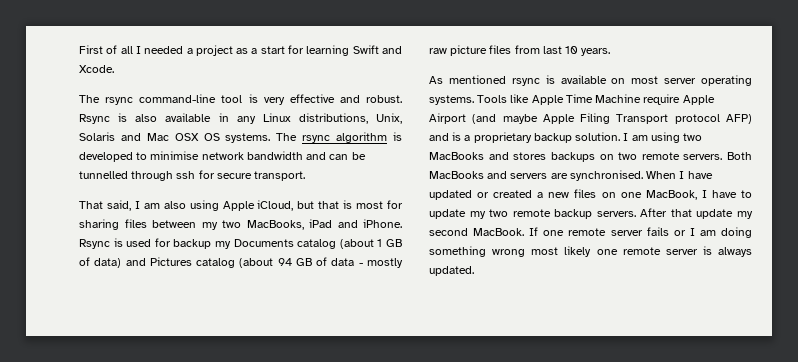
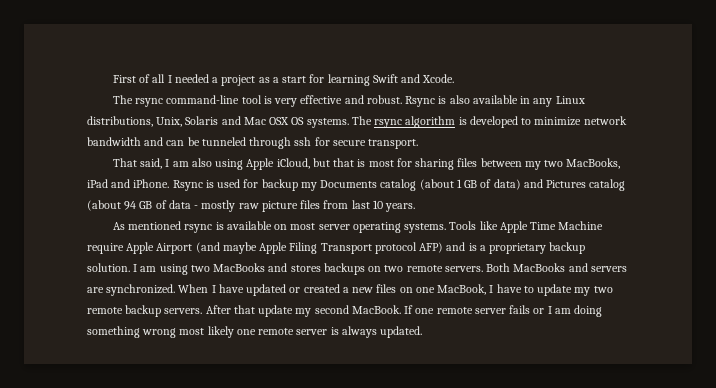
- The rsync algorithm is developed to minimise network bandwidth and can be tunnelled through ssh for secure transport.
+ The rsync algorithm is developed to minimize network bandwidth and can be tunneled through ssh for secure transport.
- Both MacBooks and servers are synchronised.
+ Both MacBooks and servers are synchronized.

